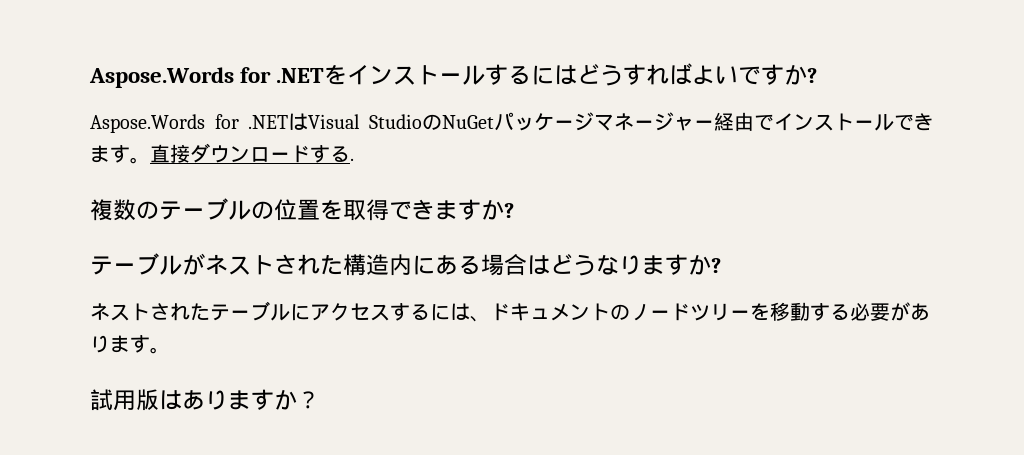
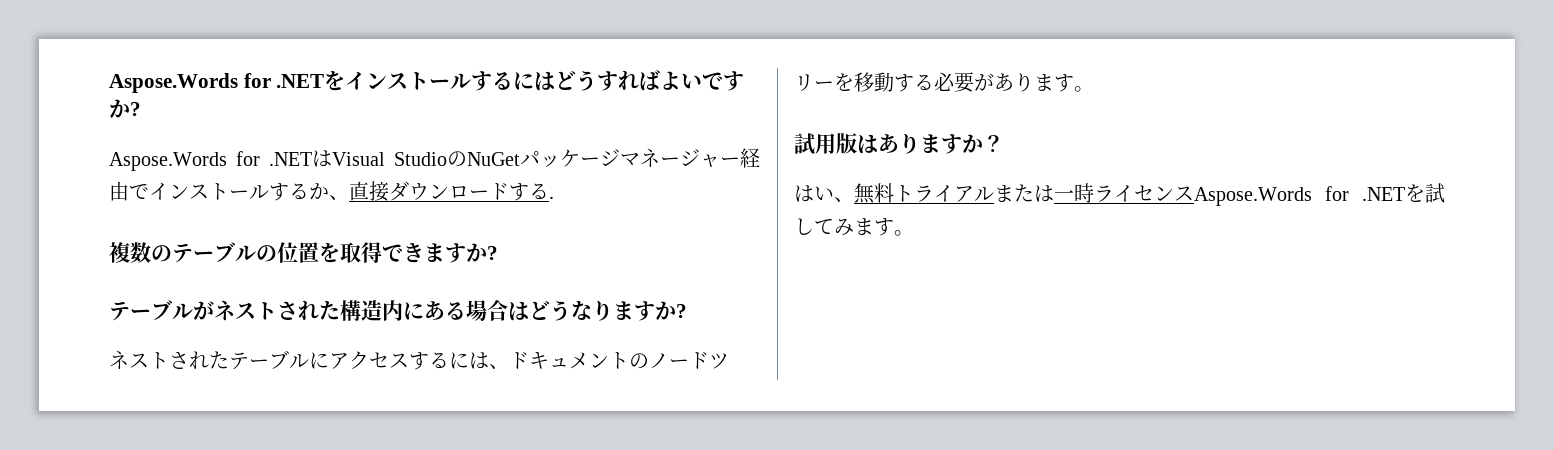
- Aspose.Words for .NETはVisual StudioのNuGetパッケージマネージャー経由でインストールできます。直接ダウンロードする.
+ Aspose.Words for .NETはVisual StudioのNuGetパッケージマネージャー経由でインストールするか、直接ダウンロードする.
+ はい、無料トライアルまたは一時ライセンスAspose.Words for .NETを試してみます。

